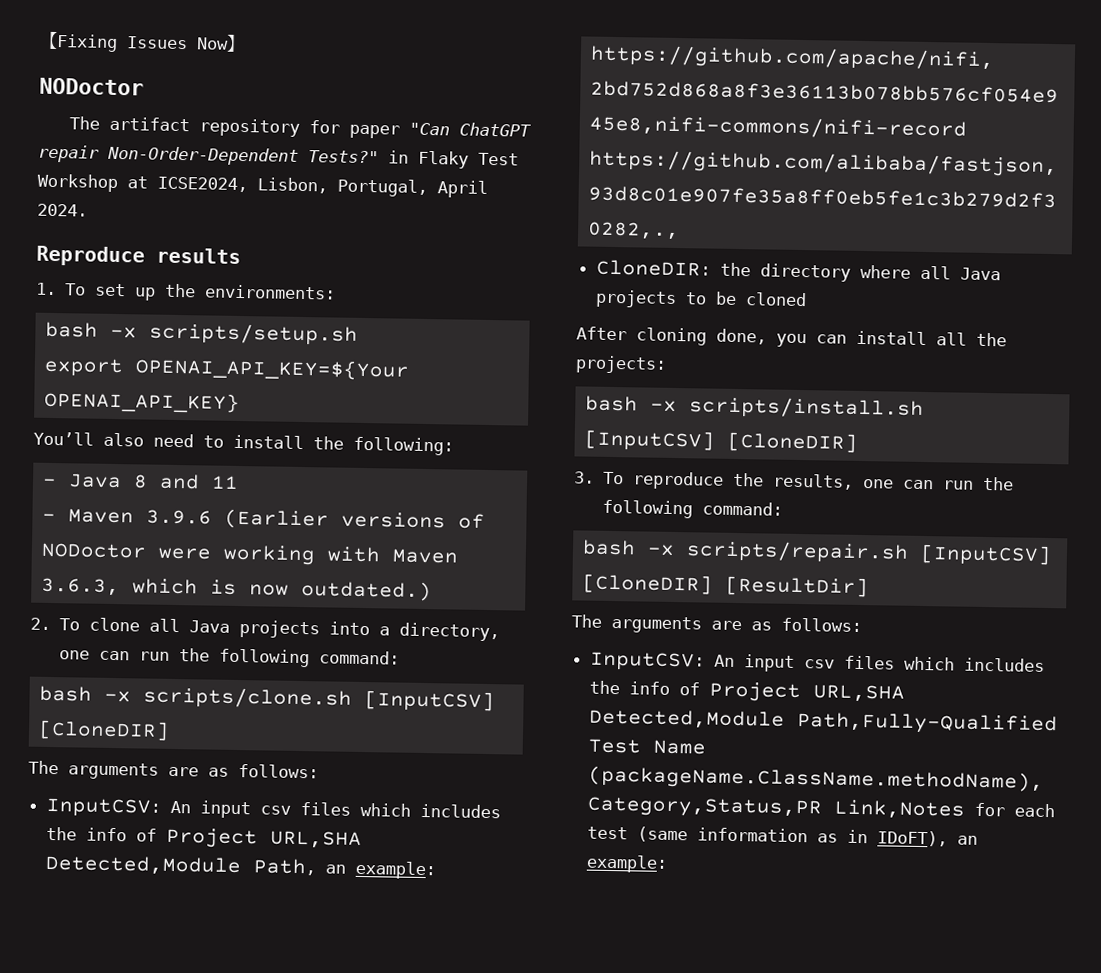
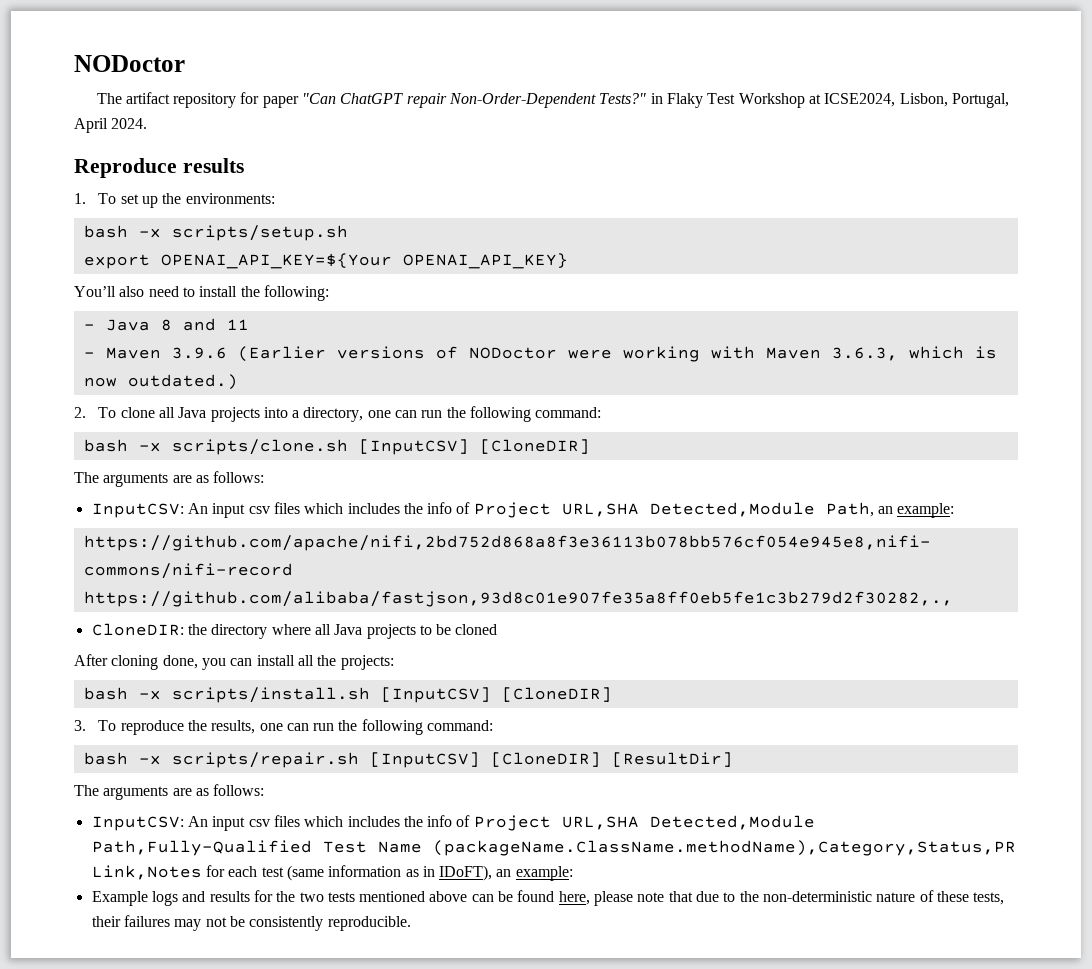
- 【Fixing Issues Now】
+ Example logs and results for the two tests mentioned above can be found here, please note that due to the non-deterministic nature of these tests, their failures may not be consistently reproducible.

